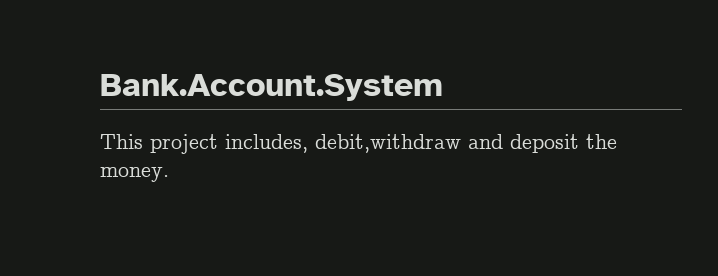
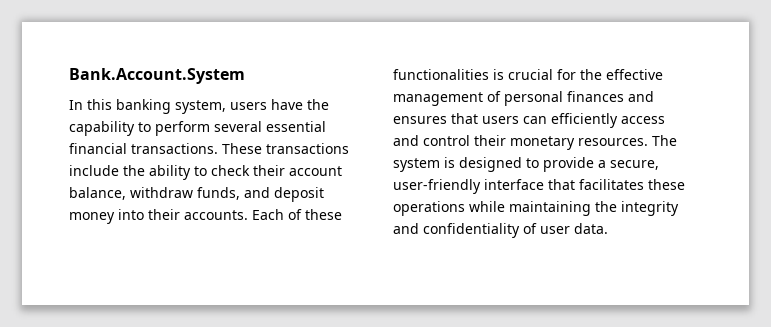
- This project includes, debit,withdraw and deposit the money.
+ In this banking system, users have the capability to perform several essential financial transactions. These transactions include the ability to check their account balance, withdraw funds, and deposit money into their accounts. Each of these functionalities is crucial for the effective management of personal finances and ensures that users can efficiently access and control their monetary resources. The system is designed to provide a secure, user-friendly interface that facilitates these operations while maintaining the integrity and confidentiality of user data.

